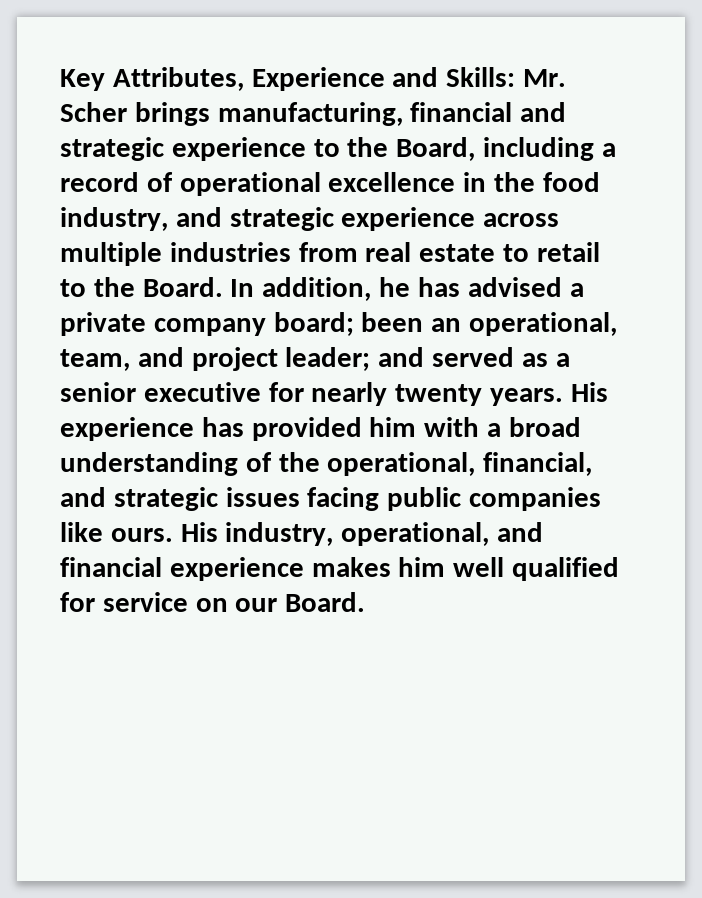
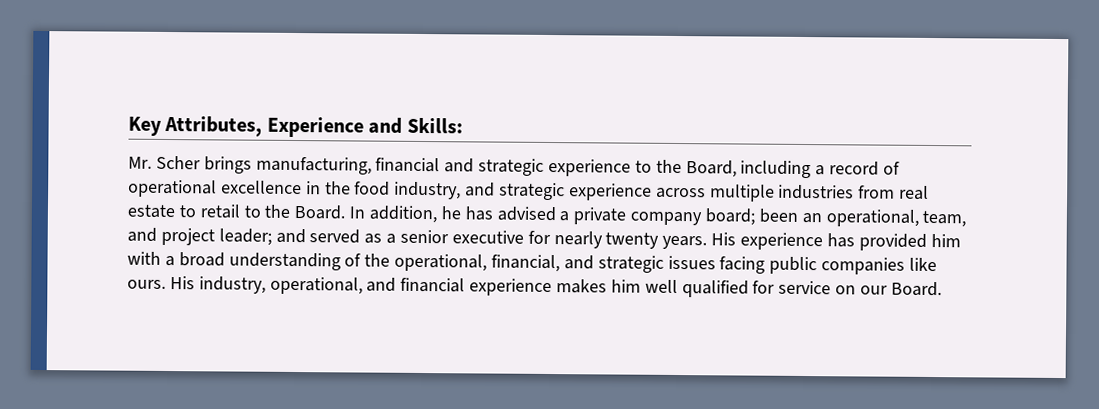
- Key Attributes, Experience and Skills: Mr. Scher brings manufacturing, financial and strategic experience to the Board, including a record of operational excellence in the food industry, and strategic experience across multiple industries from real estate to retail to the Board.
+ Key Attributes, Experience and Skills:
+ Mr. Scher brings manufacturing, financial and strategic experience to the Board, including a record of operational excellence in the food industry, and strategic experience across multiple industries from real estate to retail to the Board.

